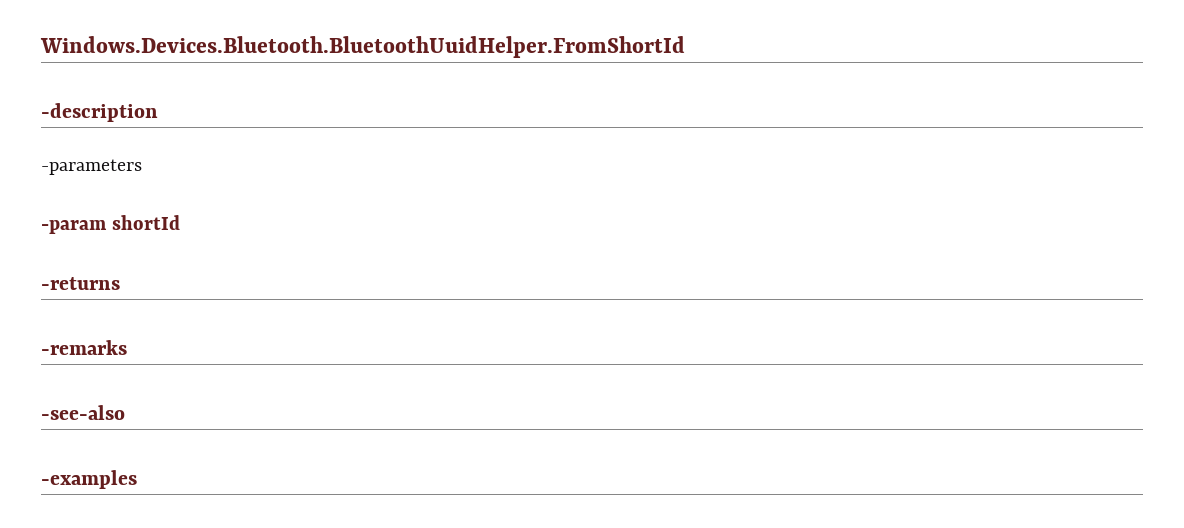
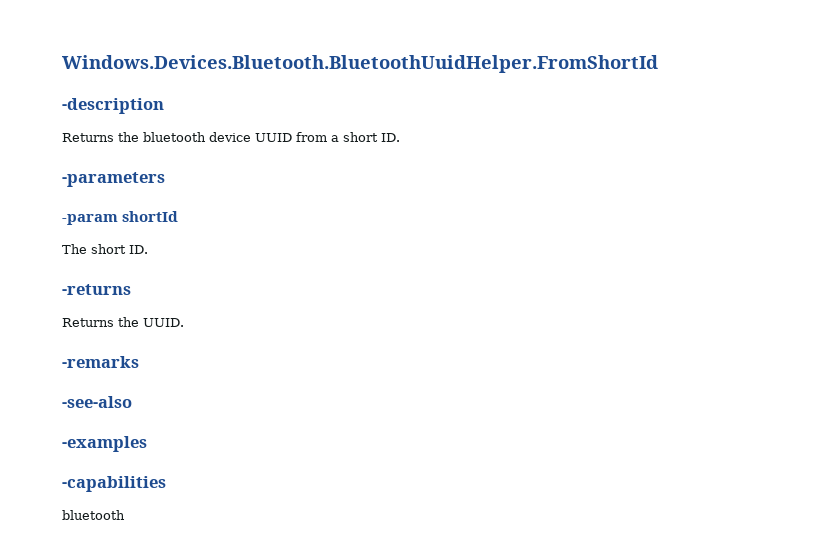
+ Returns the bluetooth device UUID from a short ID.
  -parameters
  -param shortId
+ The short ID.
  -returns
+ Returns the UUID.
+ -capabilities
+ bluetooth

